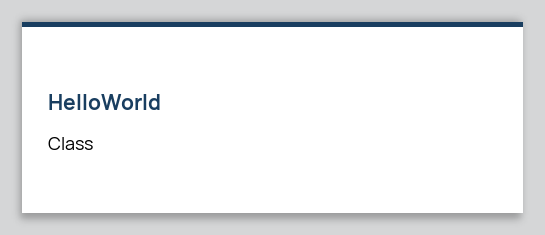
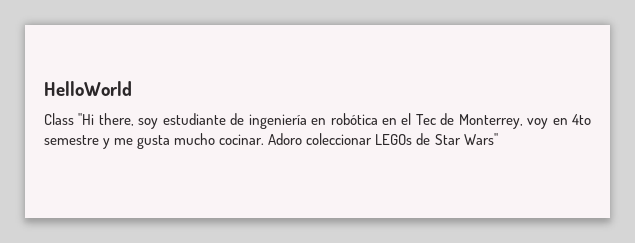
- Class
+ Class "Hi there, soy estudiante de ingeniería en robótica en el Tec de Monterrey, voy en 4to semestre y me gusta mucho cocinar. Adoro coleccionar LEGOs de Star Wars"

